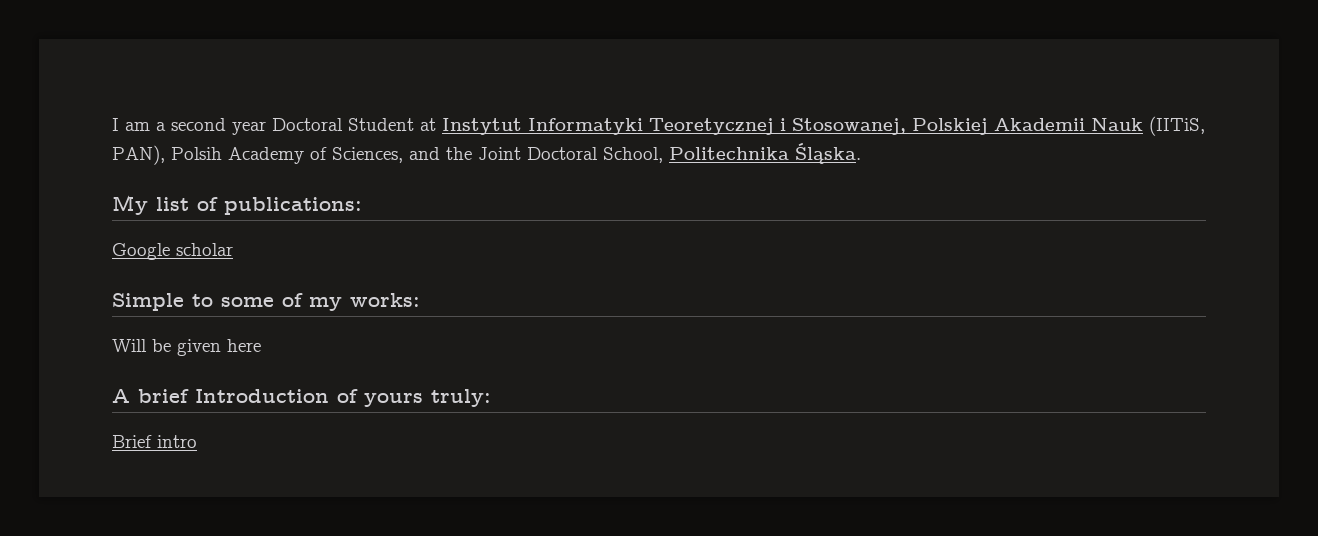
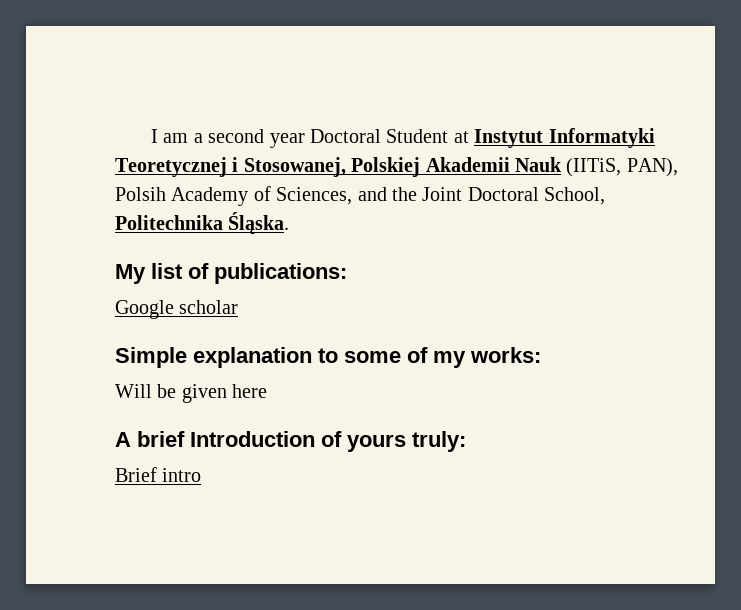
- Simple to some of my works:
+ Simple explanation to some of my works:

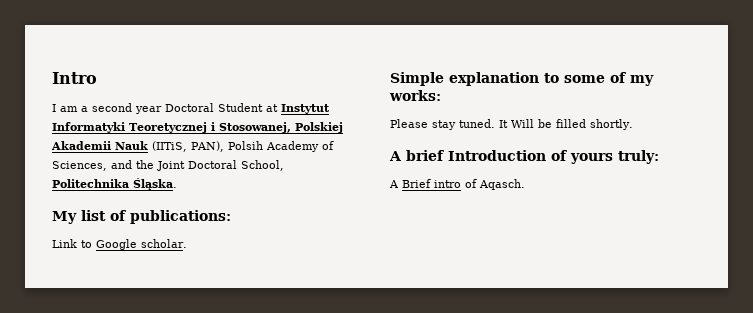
+ Intro
- Google scholar
+ Link to Google scholar.
- Will be given here
+ Please stay tuned. It Will be filled shortly.
- Brief intro
+ A Brief intro of Aqasch.

